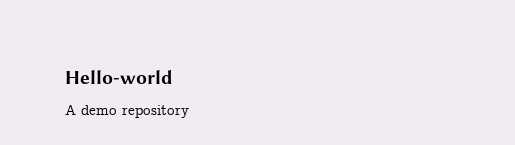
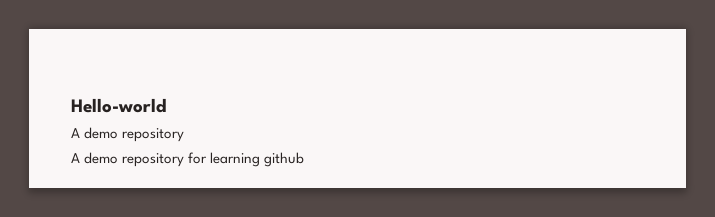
+ A demo repository for learning github

